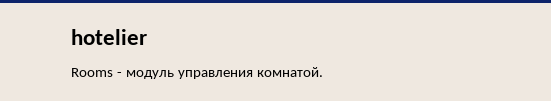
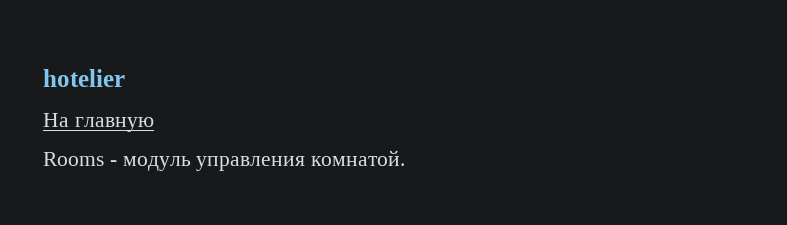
+ На главную

